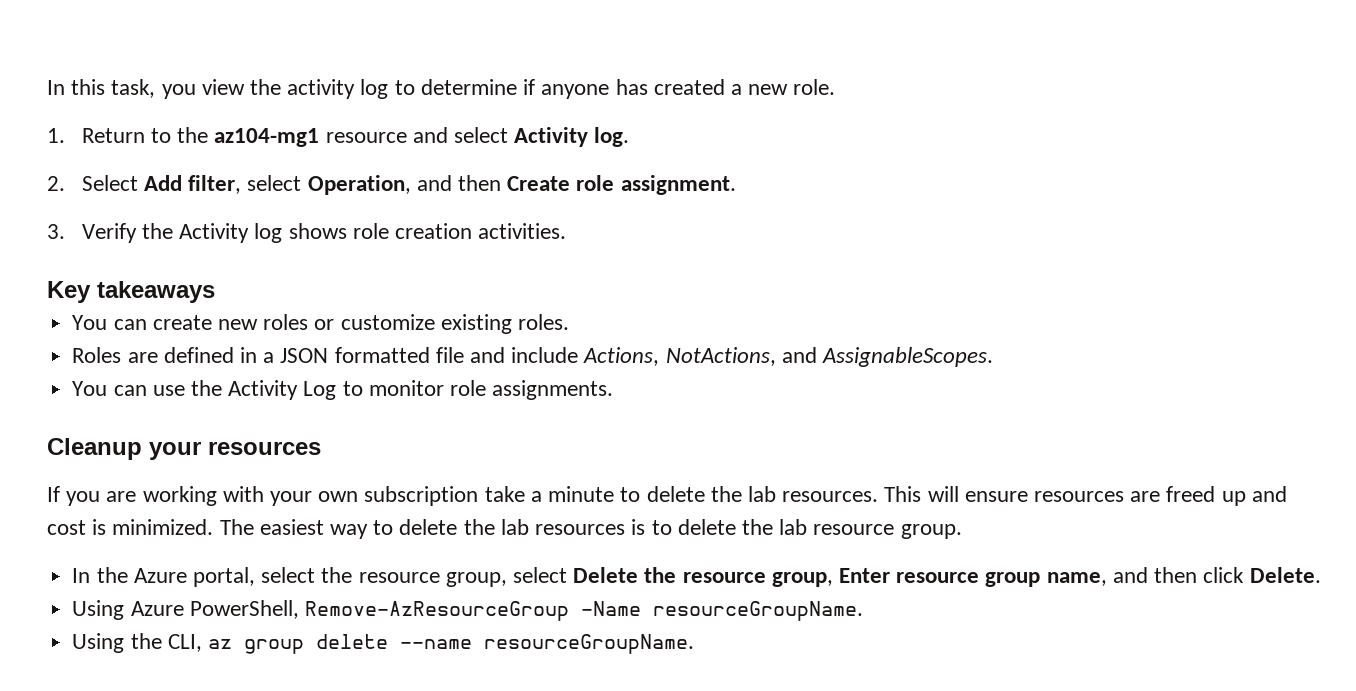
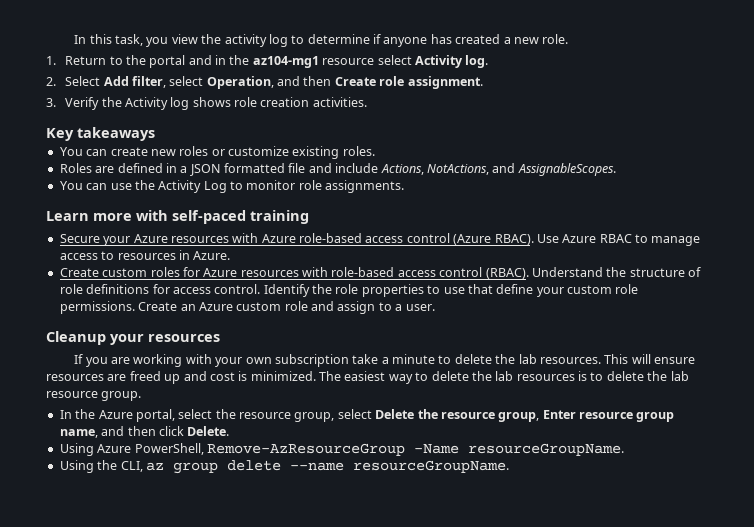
- 1. Return to the az104-mg1 resource and select Activity log.
+ 1. Return to the portal and in the az104-mg1 resource select Activity log.
+ Learn more with self-paced training
+ Secure your Azure resources with Azure role-based access control (Azure RBAC). Use Azure RBAC to manage access to resources in Azure.
+ Create custom roles for Azure resources with role-based access control (RBAC). Understand the structure of role definitions for access control. Identify the role properties to use that define your custom role permissions. Create an Azure custom role and assign to a user.

